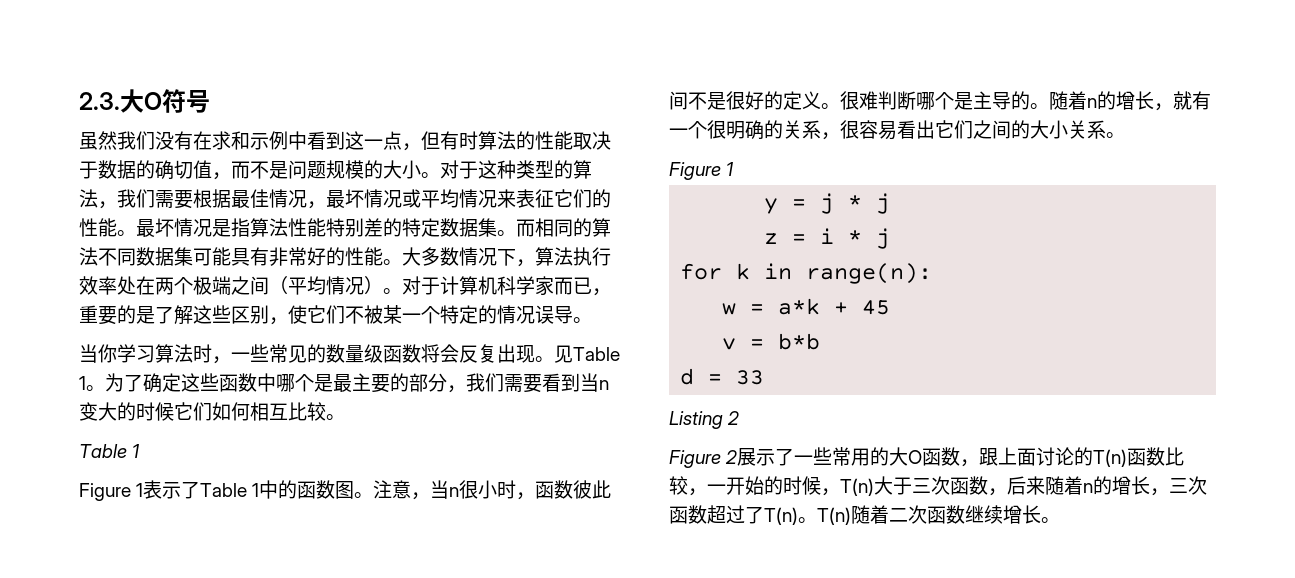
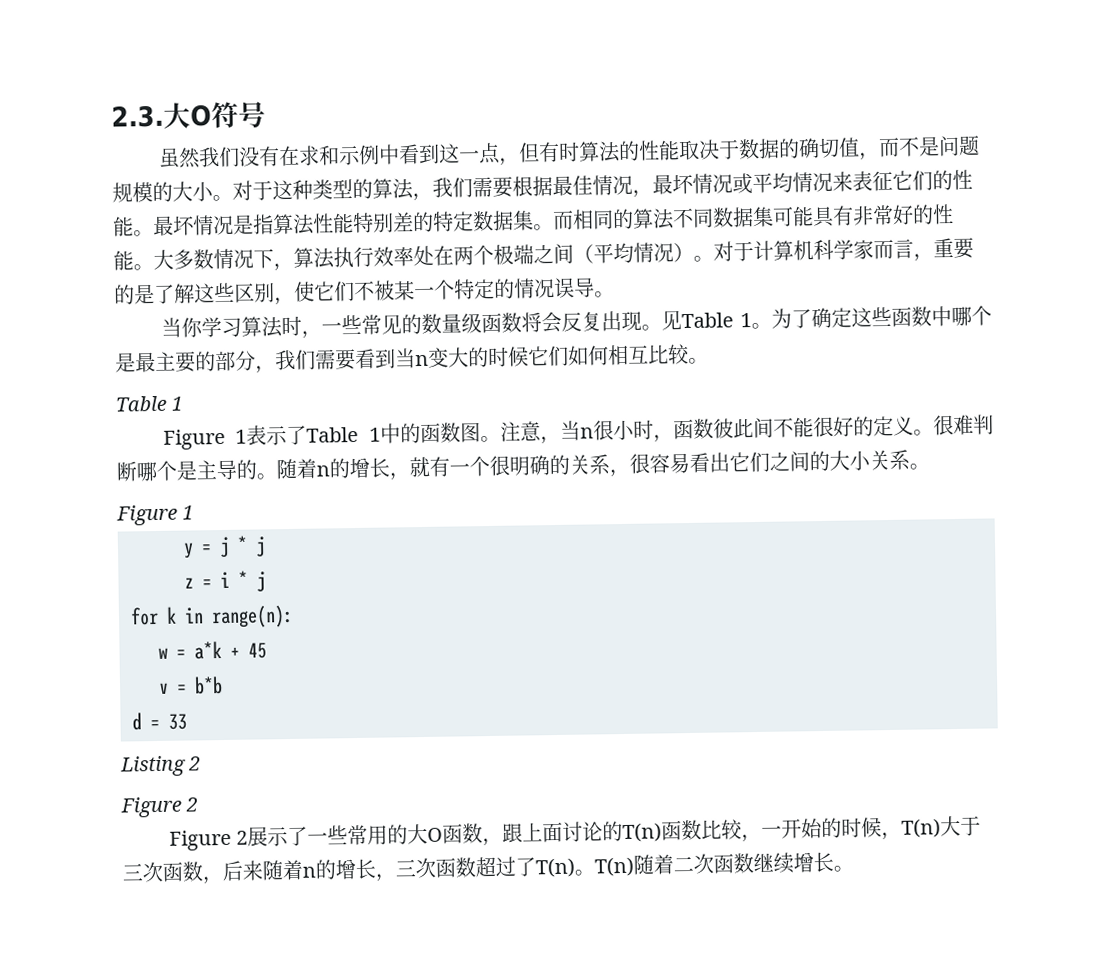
- 对于计算机科学家而已，重要的是了解这些区别，使它们不被某一个特定的情况误导。
+ 对于计算机科学家而言，重要的是了解这些区别，使它们不被某一个特定的情况误导。
- 注意，当n很小时，函数彼此间不是很好的定义。
+ 注意，当n很小时，函数彼此间不能很好的定义。
  Listing 2
+ Figure 2

